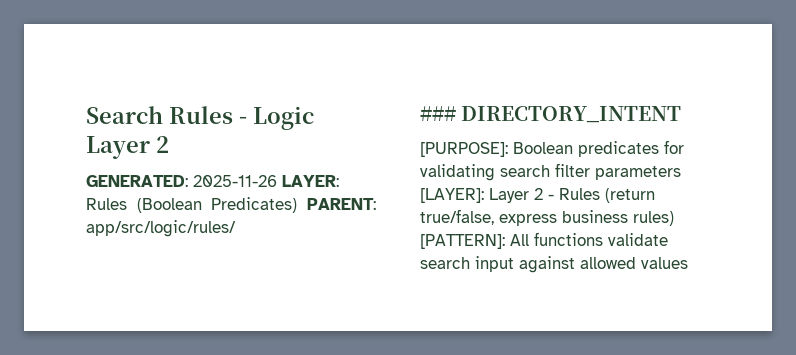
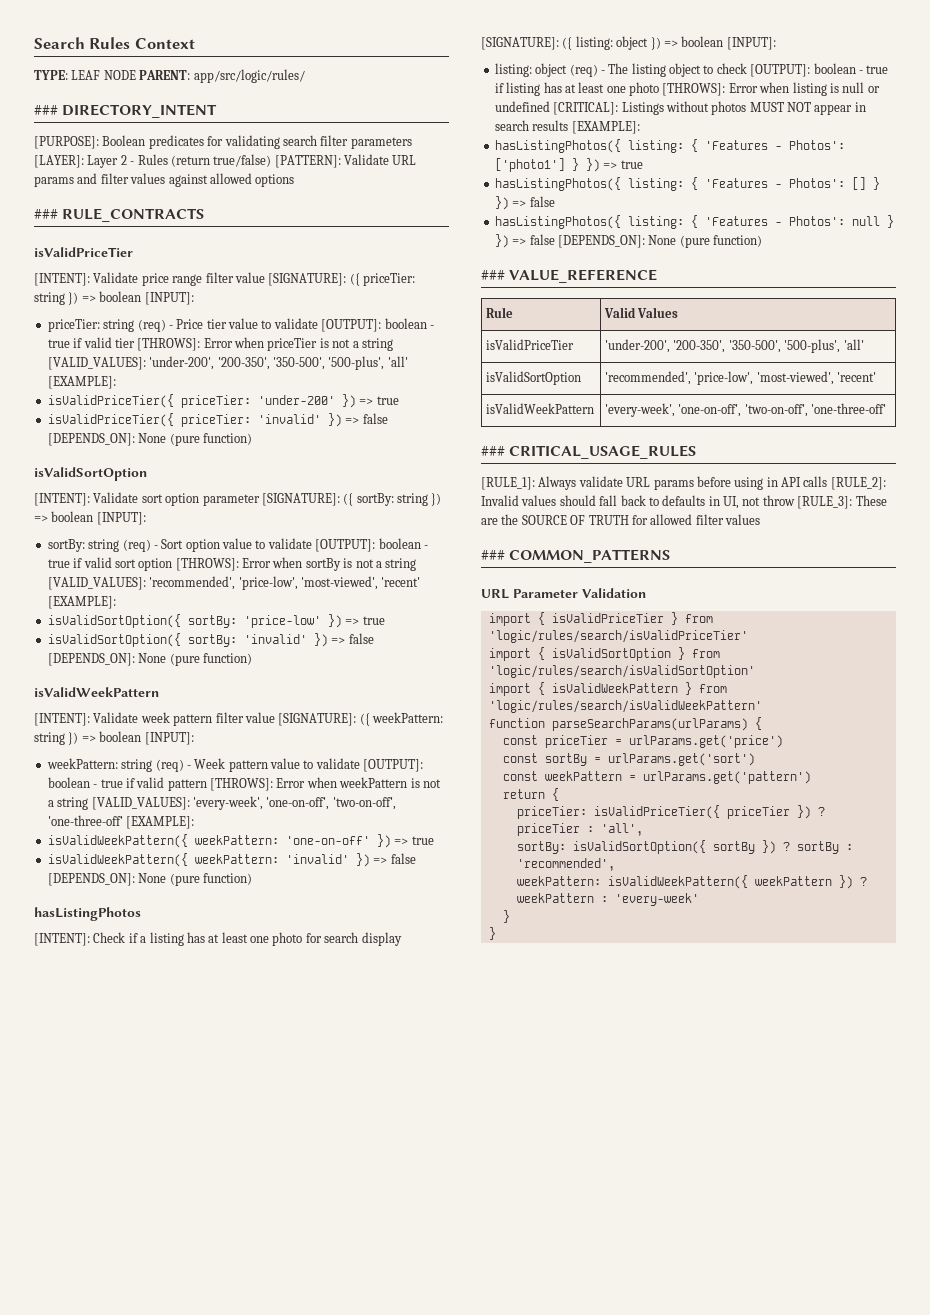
- Search Rules - Logic Layer 2
- GENERATED: 2025-11-26 LAYER: Rules (Boolean Predicates) PARENT: app/src/logic/rules/
+ Search Rules Context
+ TYPE: LEAF NODE PARENT: app/src/logic/rules/
- [PURPOSE]: Boolean predicates for validating search filter parameters [LAYER]: Layer 2 - Rules (return true/false, express business rules) [PATTERN]: All functions validate search input against allowed values
+ [PURPOSE]: Boolean predicates for validating search filter parameters [LAYER]: Layer 2 - Rules (return true/false) [PATTERN]: Validate URL params and filter values against allowed options
+ ### RULE_CONTRACTS
+ isValidPriceTier
+ [INTENT]: Validate price range filter value [SIGNATURE]: ({ priceTier: string }) => boolean [INPUT]:
+ priceTier: string (req) - Price tier value to validate [OUTPUT]: boolean - true if valid tier [THROWS]: Error when priceTier is not a string [VALID_VALUES]: 'under-200', '200-350', '350-500', '500-plus', 'all' [EXAMPLE]:
+ isValidPriceTier({ priceTier: 'under-200' }) => true
+ isValidPriceTier({ priceTier: 'invalid' }) => false [DEPENDS_ON]: None (pure function)
+ isValidSortOption
+ [INTENT]: Validate sort option parameter [SIGNATURE]: ({ sortBy: string }) => boolean [INPUT]:
+ sortBy: string (req) - Sort option value to validate [OUTPUT]: boolean - true if valid sort option [THROWS]: Error when sortBy is not a string [VALID_VALUES]: 'recommended', 'price-low', 'most-viewed', 'recent' [EXAMPLE]:
+ isValidSortOption({ sortBy: 'price-low' }) => true
+ isValidSortOption({ sortBy: 'invalid' }) => false [DEPENDS_ON]: None (pure function)
+ isValidWeekPattern
+ [INTENT]: Validate week pattern filter value [SIGNATURE]: ({ weekPattern: string }) => boolean [INPUT]:
+ weekPattern: string (req) - Week pattern value to validate [OUTPUT]: boolean - true if valid pattern [THROWS]: Error when weekPattern is not a string [VALID_VALUES]: 'every-week', 'one-on-off', 'two-on-off', 'one-three-off' [EXAMPLE]:
+ isValidWeekPattern({ weekPattern: 'one-on-off' }) => true
+ isValidWeekPattern({ weekPattern: 'invalid' }) => false [DEPENDS_ON]: None (pure function)
+ hasListingPhotos
+ [INTENT]: Check if a listing has at least one photo for search display [SIGNATURE]: ({ listing: object }) => boolean [INPUT]:
+ listing: object (req) - The listing object to check [OUTPUT]: boolean - true if listing has at least one photo [THROWS]: Error when listing is null or undefined [CRITICAL]: Listings without photos MUST NOT appear in search results [EXAMPLE]:
+ hasListingPhotos({ listing: { 'Features - Photos': ['photo1'] } }) => true
+ hasListingPhotos({ listing: { 'Features - Photos': [] } }) => false
+ hasListingPhotos({ listing: { 'Features - Photos': null } }) => false [DEPENDS_ON]: None (pure function)
+ ### VALUE_REFERENCE
+ Rule | Valid Values
+ isValidPriceTier | 'under-200', '200-350', '350-500', '500-plus', 'all'
+ isValidSortOption | 'recommended', 'price-low', 'most-viewed', 'recent'
+ isValidWeekPattern | 'every-week', 'one-on-off', 'two-on-off', 'one-three-off'
+ ### CRITICAL_USAGE_RULES
+ [RULE_1]: Always validate URL params before using in API calls [RULE_2]: Invalid values should fall back to defaults in UI, not throw [RULE_3]: These are the SOURCE OF TRUTH for allowed filter values
+ ### COMMON_PATTERNS
+ URL Parameter Validation
+ import { isValidPriceTier } from 'logic/rules/search/isValidPriceTier'
+ import { isValidSortOption } from 'logic/rules/search/isValidSortOption'
+ import { isValidWeekPattern } from 'logic/rules/search/isValidWeekPattern'
+ function parseSearchParams(urlParams) {
+ const priceTier = urlParams.get('price')
+ const sortBy = urlParams.get('sort')
+ const weekPattern = urlParams.get('pattern')
+ return {
+ priceTier: isValidPriceTier({ priceTier }) ? priceTier : 'all',
+ sortBy: isValidSortOption({ sortBy }) ? sortBy : 'recommended',
+ weekPattern: isValidWeekPattern({ weekPattern }) ? weekPattern : 'every-week'
+ }
+ }

